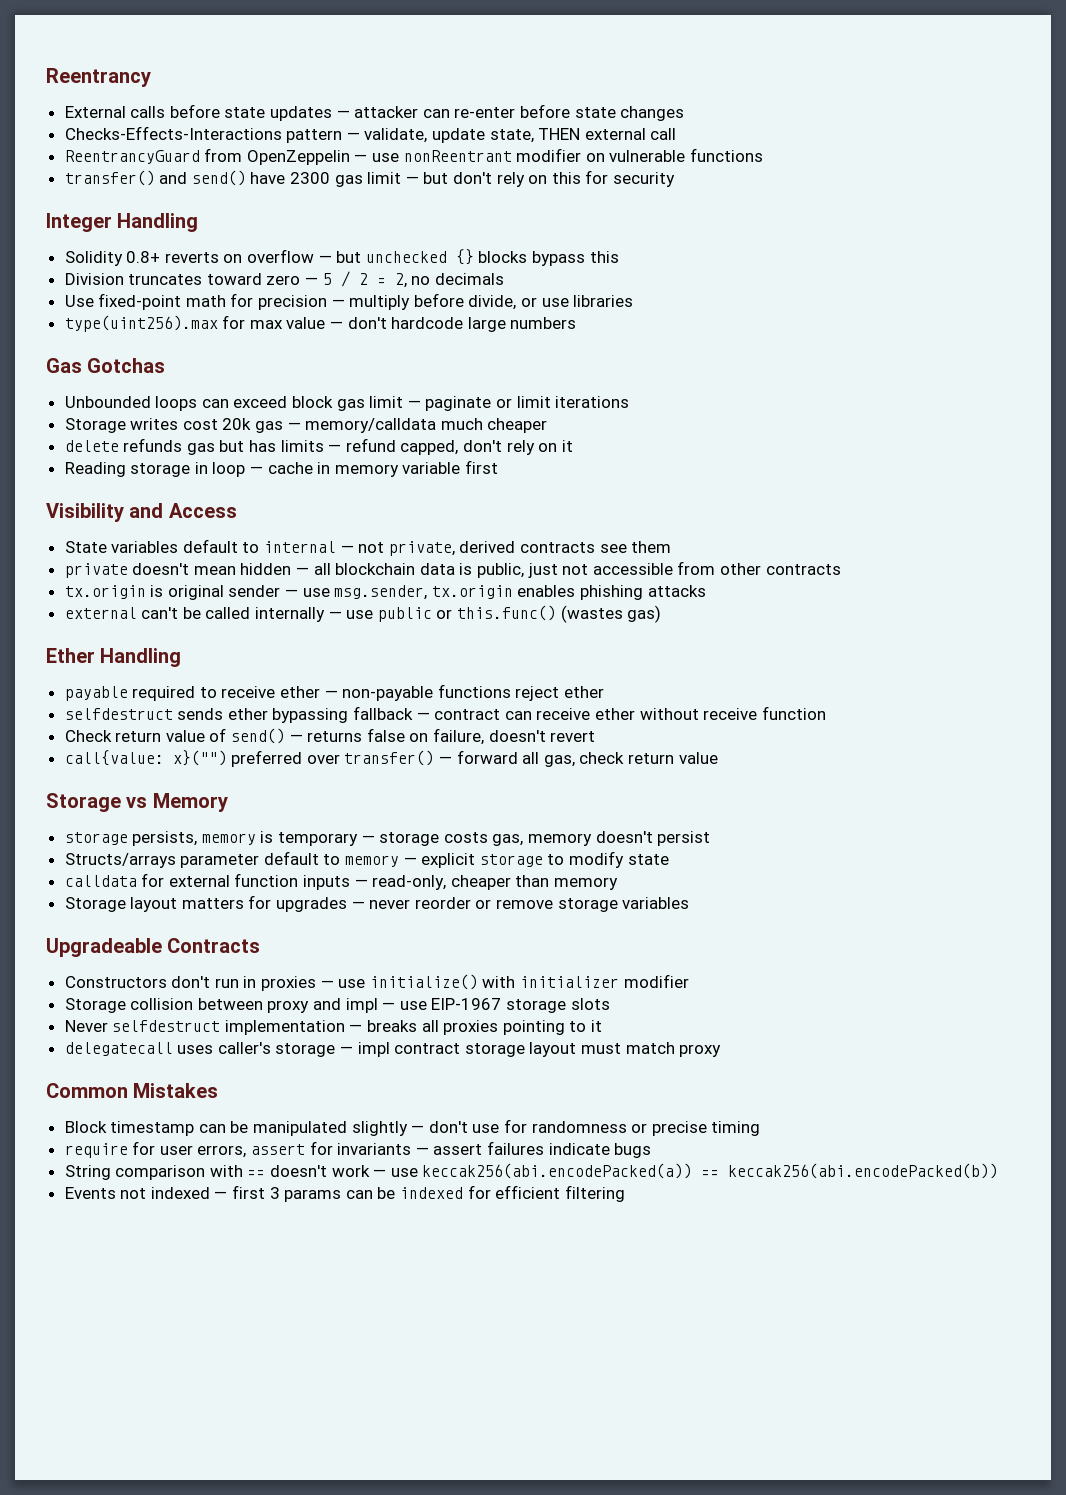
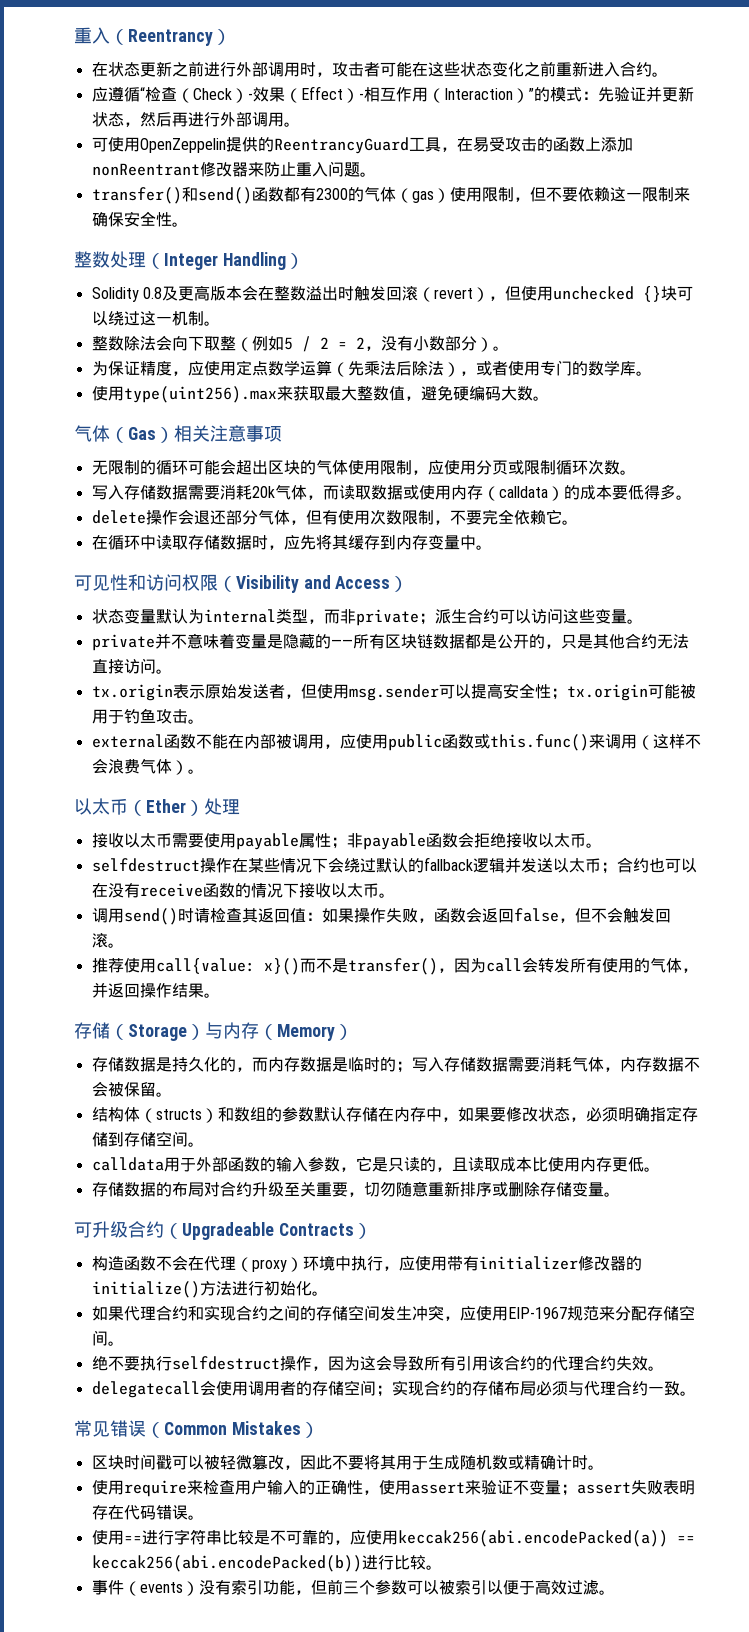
- Reentrancy
- External calls before state updates — attacker can re-enter before state changes
- Checks-Effects-Interactions pattern — validate, update state, THEN external call
- ReentrancyGuard from OpenZeppelin — use nonReentrant modifier on vulnerable functions
- transfer() and send() have 2300 gas limit — but don't rely on this for security
- Integer Handling
+ 重入（Reentrancy）
+ 在状态更新之前进行外部调用时，攻击者可能在这些状态变化之前重新进入合约。
+ 应遵循“检查（Check）-效果（Effect）-相互作用（Interaction）”的模式：先验证并更新状态，然后再进行外部调用。
+ 可使用OpenZeppelin提供的ReentrancyGuard工具，在易受攻击的函数上添加nonReentrant修改器来防止重入问题。
+ transfer()和send()函数都有2300的气体（gas）使用限制，但不要依赖这一限制来确保安全性。
+ 整数处理（Integer Handling）
- Solidity 0.8+ reverts on overflow — but unchecked {} blocks bypass this
- Division truncates toward zero — 5 / 2 = 2, no decimals
- Use fixed-point math for precision — multiply before divide, or use libraries
- type(uint256).max for max value — don't hardcode large numbers
- Gas Gotchas
- Unbounded loops can exceed block gas limit — paginate or limit iterations
- Storage writes cost 20k gas — memory/calldata much cheaper
- delete refunds gas but has limits — refund capped, don't rely on it
- Reading storage in loop — cache in memory variable first
- Visibility and Access
- State variables default to internal — not private, derived contracts see them
- private doesn't mean hidden — all blockchain data is public, just not accessible from other contracts
- tx.origin is original sender — use msg.sender, tx.origin enables phishing attacks
- external can't be called internally — use public or this.func() (wastes gas)
- Ether Handling
- payable required to receive ether — non-payable functions reject ether
- selfdestruct sends ether bypassing fallback — contract can receive ether without receive function
- Check return value of send() — returns false on failure, doesn't revert
- call{value: x}("") preferred over transfer() — forward all gas, check return value
- Storage vs Memory
- storage persists, memory is temporary — storage costs gas, memory doesn't persist
- Structs/arrays parameter default to memory — explicit storage to modify state
- calldata for external function inputs — read-only, cheaper than memory
- Storage layout matters for upgrades — never reorder or remove storage variables
- Upgradeable Contracts
- Constructors don't run in proxies — use initialize() with initializer modifier
- Storage collision between proxy and impl — use EIP-1967 storage slots
- Never selfdestruct implementation — breaks all proxies pointing to it
- delegatecall uses caller's storage — impl contract storage layout must match proxy
- Common Mistakes
- Block timestamp can be manipulated slightly — don't use for randomness or precise timing
- require for user errors, assert for invariants — assert failures indicate bugs
- String comparison with == doesn't work — use keccak256(abi.encodePacked(a)) == keccak256(abi.encodePacked(b))
- Events not indexed — first 3 params can be indexed for efficient filtering
+ Solidity 0.8及更高版本会在整数溢出时触发回滚（revert），但使用unchecked {}块可以绕过这一机制。
+ 整数除法会向下取整（例如5 / 2 = 2，没有小数部分）。
+ 为保证精度，应使用定点数学运算（先乘法后除法），或者使用专门的数学库。
+ 使用type(uint256).max来获取最大整数值，避免硬编码大数。
+ 气体（Gas）相关注意事项
+ 无限制的循环可能会超出区块的气体使用限制，应使用分页或限制循环次数。
+ 写入存储数据需要消耗20k气体，而读取数据或使用内存（calldata）的成本要低得多。
+ delete操作会退还部分气体，但有使用次数限制，不要完全依赖它。
+ 在循环中读取存储数据时，应先将其缓存到内存变量中。
+ 可见性和访问权限（Visibility and Access）
+ 状态变量默认为internal类型，而非private；派生合约可以访问这些变量。
+ private并不意味着变量是隐藏的——所有区块链数据都是公开的，只是其他合约无法直接访问。
+ tx.origin表示原始发送者，但使用msg.sender可以提高安全性；tx.origin可能被用于钓鱼攻击。
+ external函数不能在内部被调用，应使用public函数或this.func()来调用（这样不会浪费气体）。
+ 以太币（Ether）处理
+ 接收以太币需要使用payable属性；非payable函数会拒绝接收以太币。
+ selfdestruct操作在某些情况下会绕过默认的fallback逻辑并发送以太币；合约也可以在没有receive函数的情况下接收以太币。
+ 调用send()时请检查其返回值：如果操作失败，函数会返回false，但不会触发回滚。
+ 推荐使用call{value: x}()而不是transfer()，因为call会转发所有使用的气体，并返回操作结果。
+ 存储（Storage）与内存（Memory）
+ 存储数据是持久化的，而内存数据是临时的；写入存储数据需要消耗气体，内存数据不会被保留。
+ 结构体（structs）和数组的参数默认存储在内存中，如果要修改状态，必须明确指定存储到存储空间。
+ calldata用于外部函数的输入参数，它是只读的，且读取成本比使用内存更低。
+ 存储数据的布局对合约升级至关重要，切勿随意重新排序或删除存储变量。
+ 可升级合约（Upgradeable Contracts）
+ 构造函数不会在代理（proxy）环境中执行，应使用带有initializer修改器的initialize()方法进行初始化。
+ 如果代理合约和实现合约之间的存储空间发生冲突，应使用EIP-1967规范来分配存储空间。
+ 绝不要执行selfdestruct操作，因为这会导致所有引用该合约的代理合约失效。
+ delegatecall会使用调用者的存储空间；实现合约的存储布局必须与代理合约一致。
+ 常见错误（Common Mistakes）
+ 区块时间戳可以被轻微篡改，因此不要将其用于生成随机数或精确计时。
+ 使用require来检查用户输入的正确性，使用assert来验证不变量；assert失败表明存在代码错误。
+ 使用==进行字符串比较是不可靠的，应使用keccak256(abi.encodePacked(a)) == keccak256(abi.encodePacked(b))进行比较。
+ 事件（events）没有索引功能，但前三个参数可以被索引以便于高效过滤。

